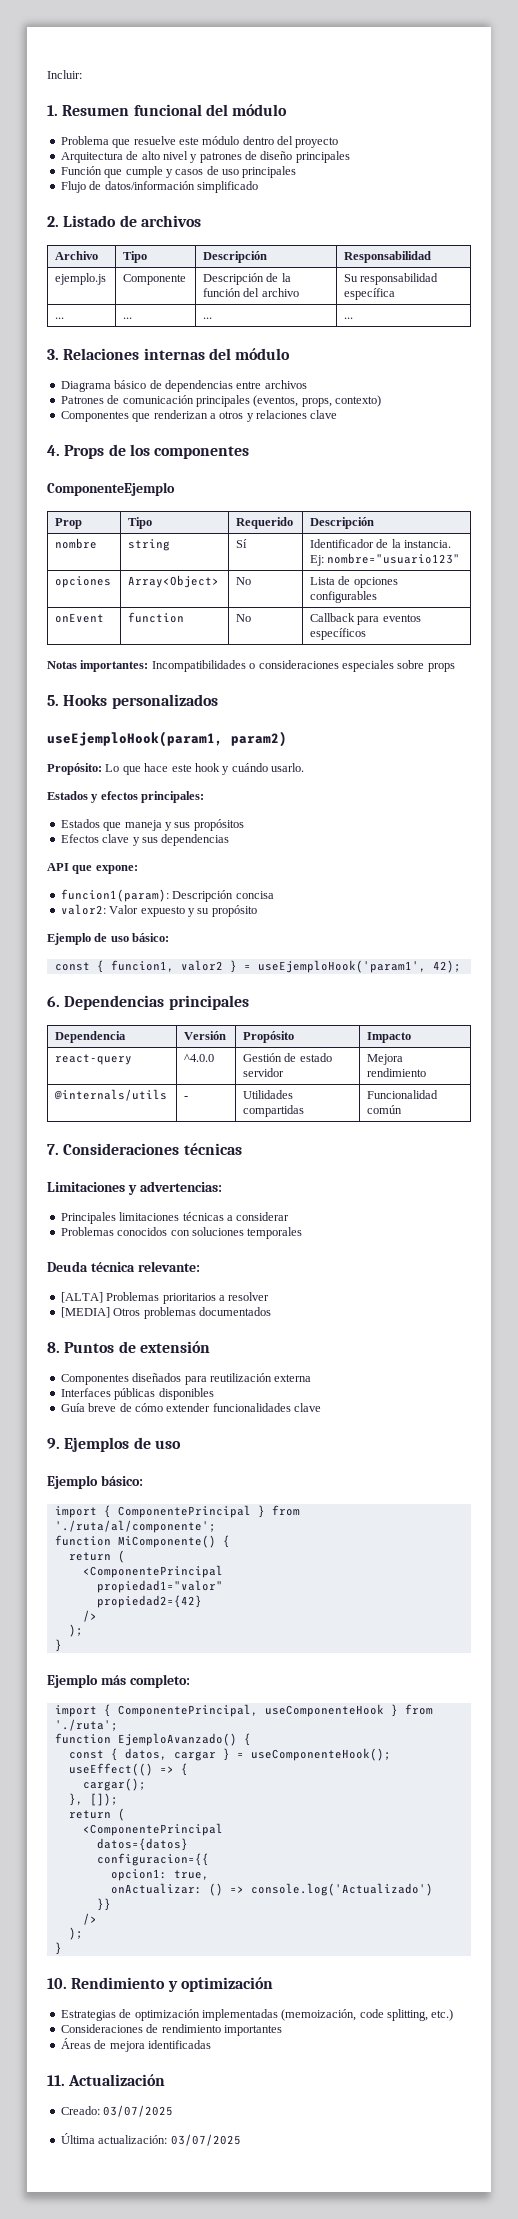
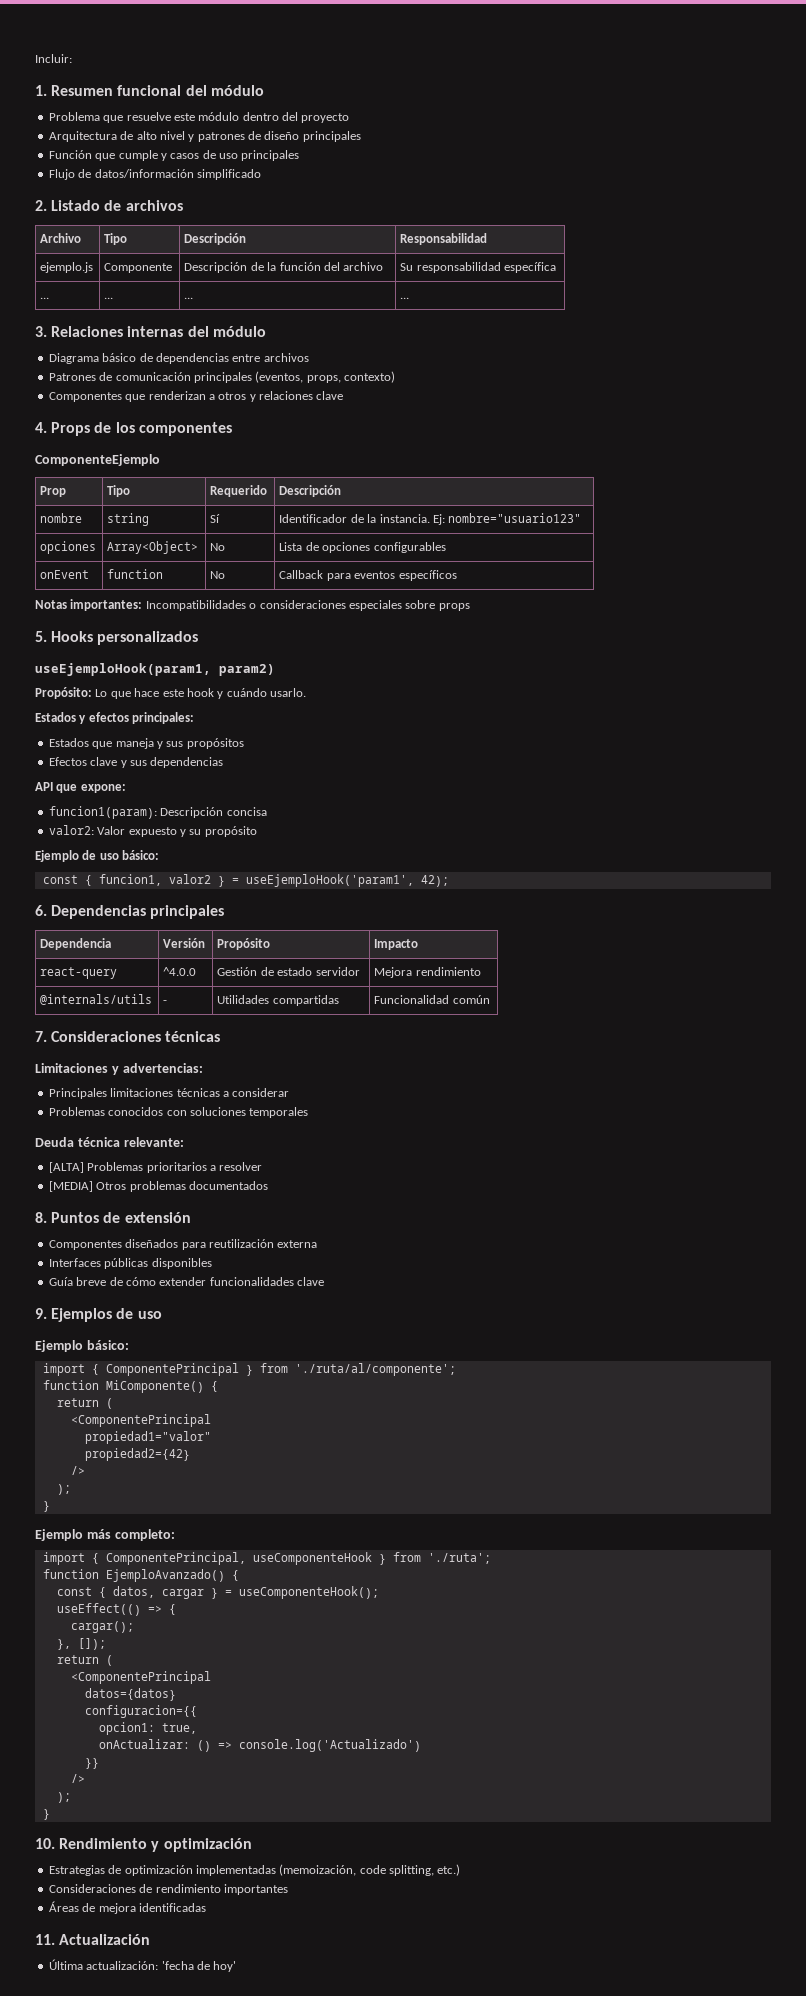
- Creado: 03/07/2025
- Última actualización: 03/07/2025
+ Última actualización: 'fecha de hoy'

